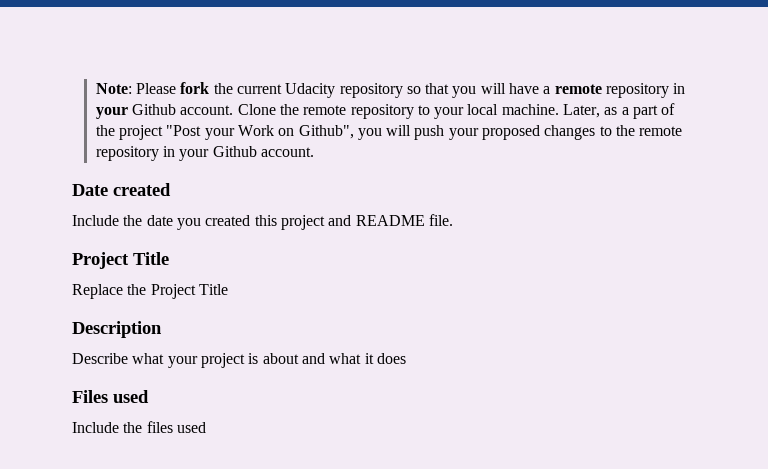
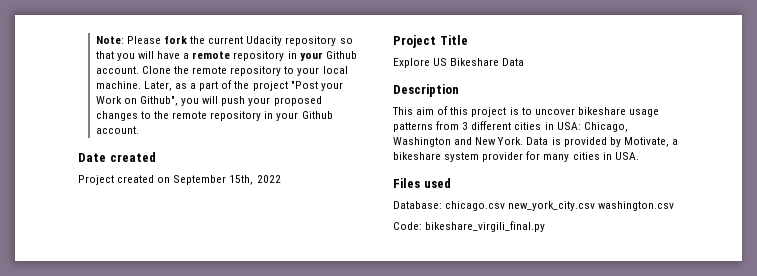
- Include the date you created this project and README file.
+ Project created on September 15th, 2022
  Project Title
- Replace the Project Title
+ Explore US Bikeshare Data
  Description
- Describe what your project is about and what it does
+ This aim of this project is to uncover bikeshare usage patterns from 3 different cities in USA: Chicago, Washington and New York. Data is provided by Motivate, a bikeshare system provider for many cities in USA.
  Files used
- Include the files used
+ Database: chicago.csv new_york_city.csv washington.csv
+ Code: bikeshare_virgili_final.py

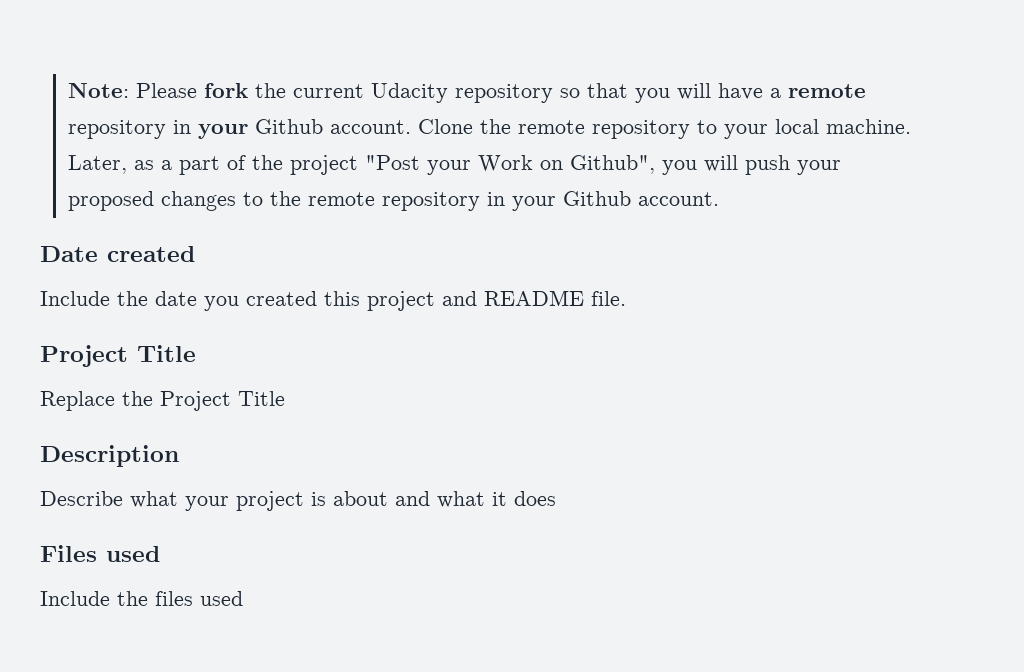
- Project created on September 15th, 2022
+ Include the date you created this project and README file.
  Project Title
- Explore US Bikeshare Data
+ Replace the Project Title
  Description
- This aim of this project is to uncover bikeshare usage patterns from 3 different cities in USA: Chicago, Washington and New York. Data is provided by Motivate, a bikeshare system provider for many cities in USA.
+ Describe what your project is about and what it does
  Files used
- Database: chicago.csv new_york_city.csv washington.csv
- Code: bikeshare_virgili_final.py
+ Include the files used

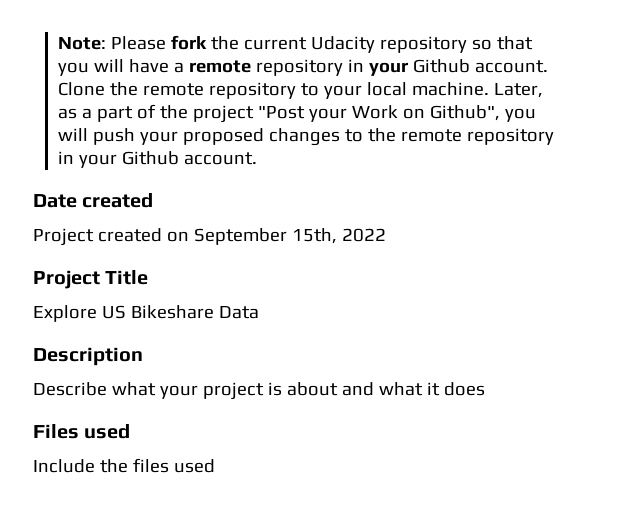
- Include the date you created this project and README file.
+ Project created on September 15th, 2022
  Project Title
- Replace the Project Title
+ Explore US Bikeshare Data

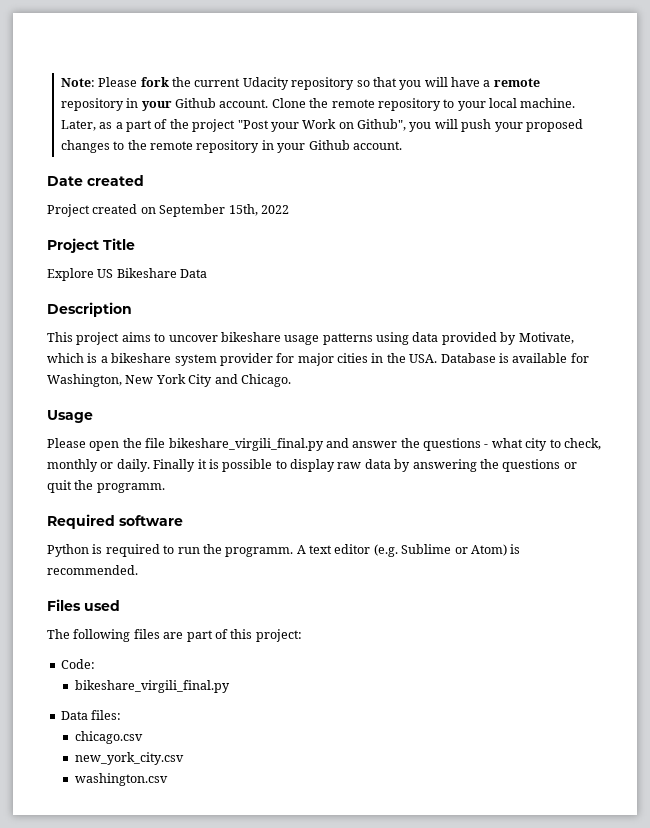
- Describe what your project is about and what it does
+ This project aims to uncover bikeshare usage patterns using data provided by Motivate, which is a bikeshare system provider for major cities in the USA. Database is available for Washington, New York City and Chicago.
+ Usage
+ Please open the file bikeshare_virgili_final.py and answer the questions - what city to check, monthly or daily. Finally it is possible to display raw data by answering the questions or quit the programm.
+ Required software
+ Python is required to run the programm. A text editor (e.g. Sublime or Atom) is recommended.
  Files used
- Include the files used
+ The following files are part of this project:
+ Code:
+ bikeshare_virgili_final.py
+ Data files:
+ chicago.csv
+ new_york_city.csv
+ washington.csv

